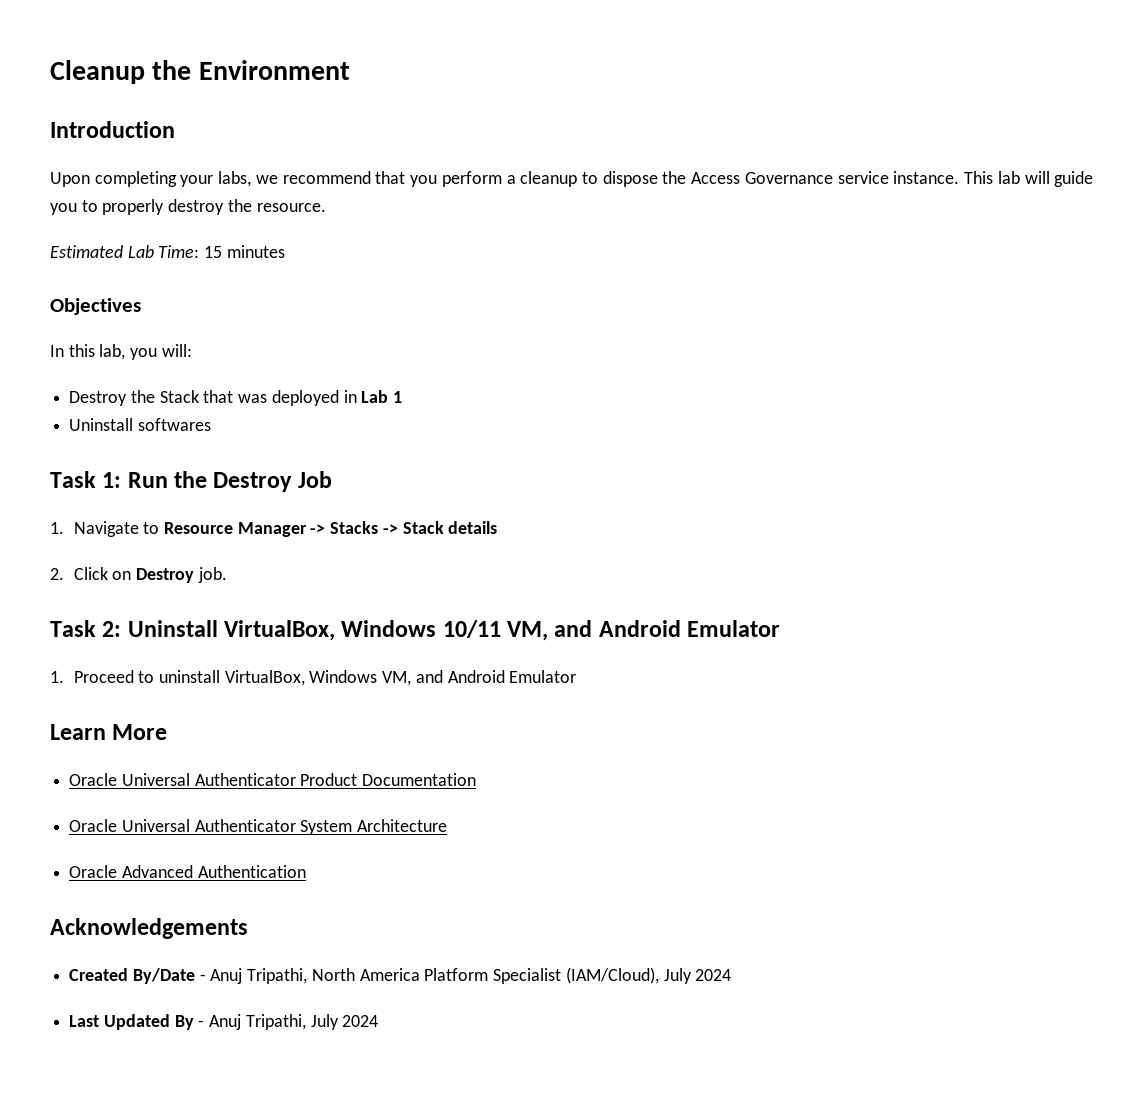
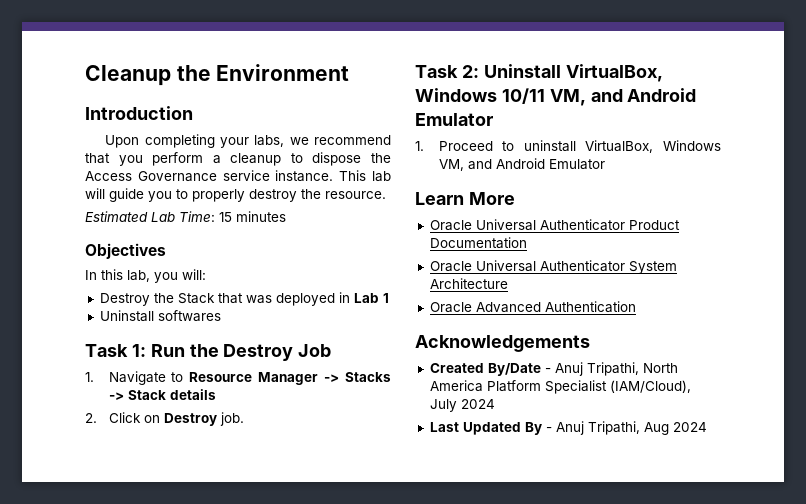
- Last Updated By - Anuj Tripathi, July 2024
+ Last Updated By - Anuj Tripathi, Aug 2024

